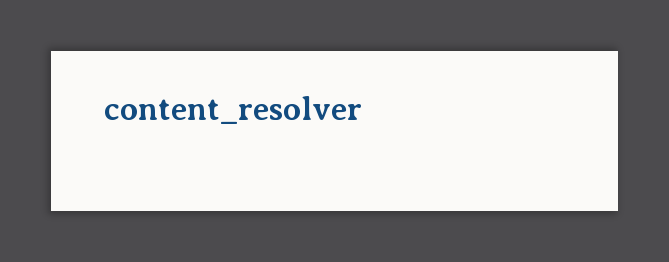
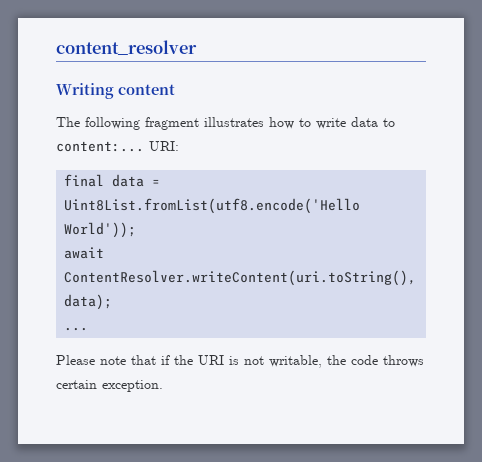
+ Writing content
+ The following fragment illustrates how to write data to content:... URI:
+ final data = Uint8List.fromList(utf8.encode('Hello World'));
+ await ContentResolver.writeContent(uri.toString(), data);
+ ...
+ Please note that if the URI is not writable, the code throws certain exception.

